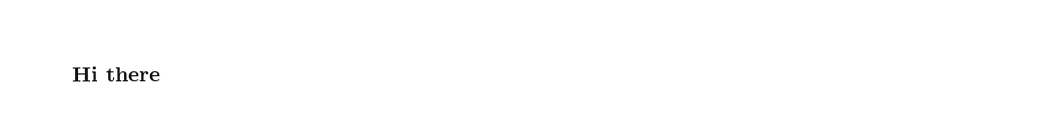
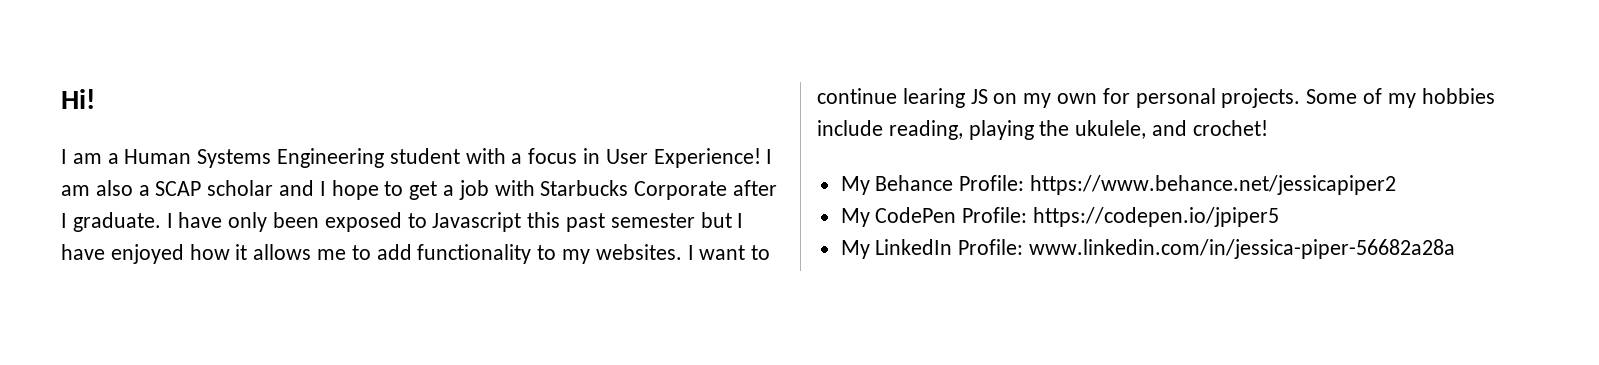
- Hi there
+ Hi!
+ I am a Human Systems Engineering student with a focus in User Experience! I am also a SCAP scholar and I hope to get a job with Starbucks Corporate after I graduate. I have only been exposed to Javascript this past semester but I have enjoyed how it allows me to add functionality to my websites. I want to continue learing JS on my own for personal projects. Some of my hobbies include reading, playing the ukulele, and crochet!
+ My Behance Profile: https://www.behance.net/jessicapiper2
+ My CodePen Profile: https://codepen.io/jpiper5
+ My LinkedIn Profile: www.linkedin.com/in/jessica-piper-56682a28a

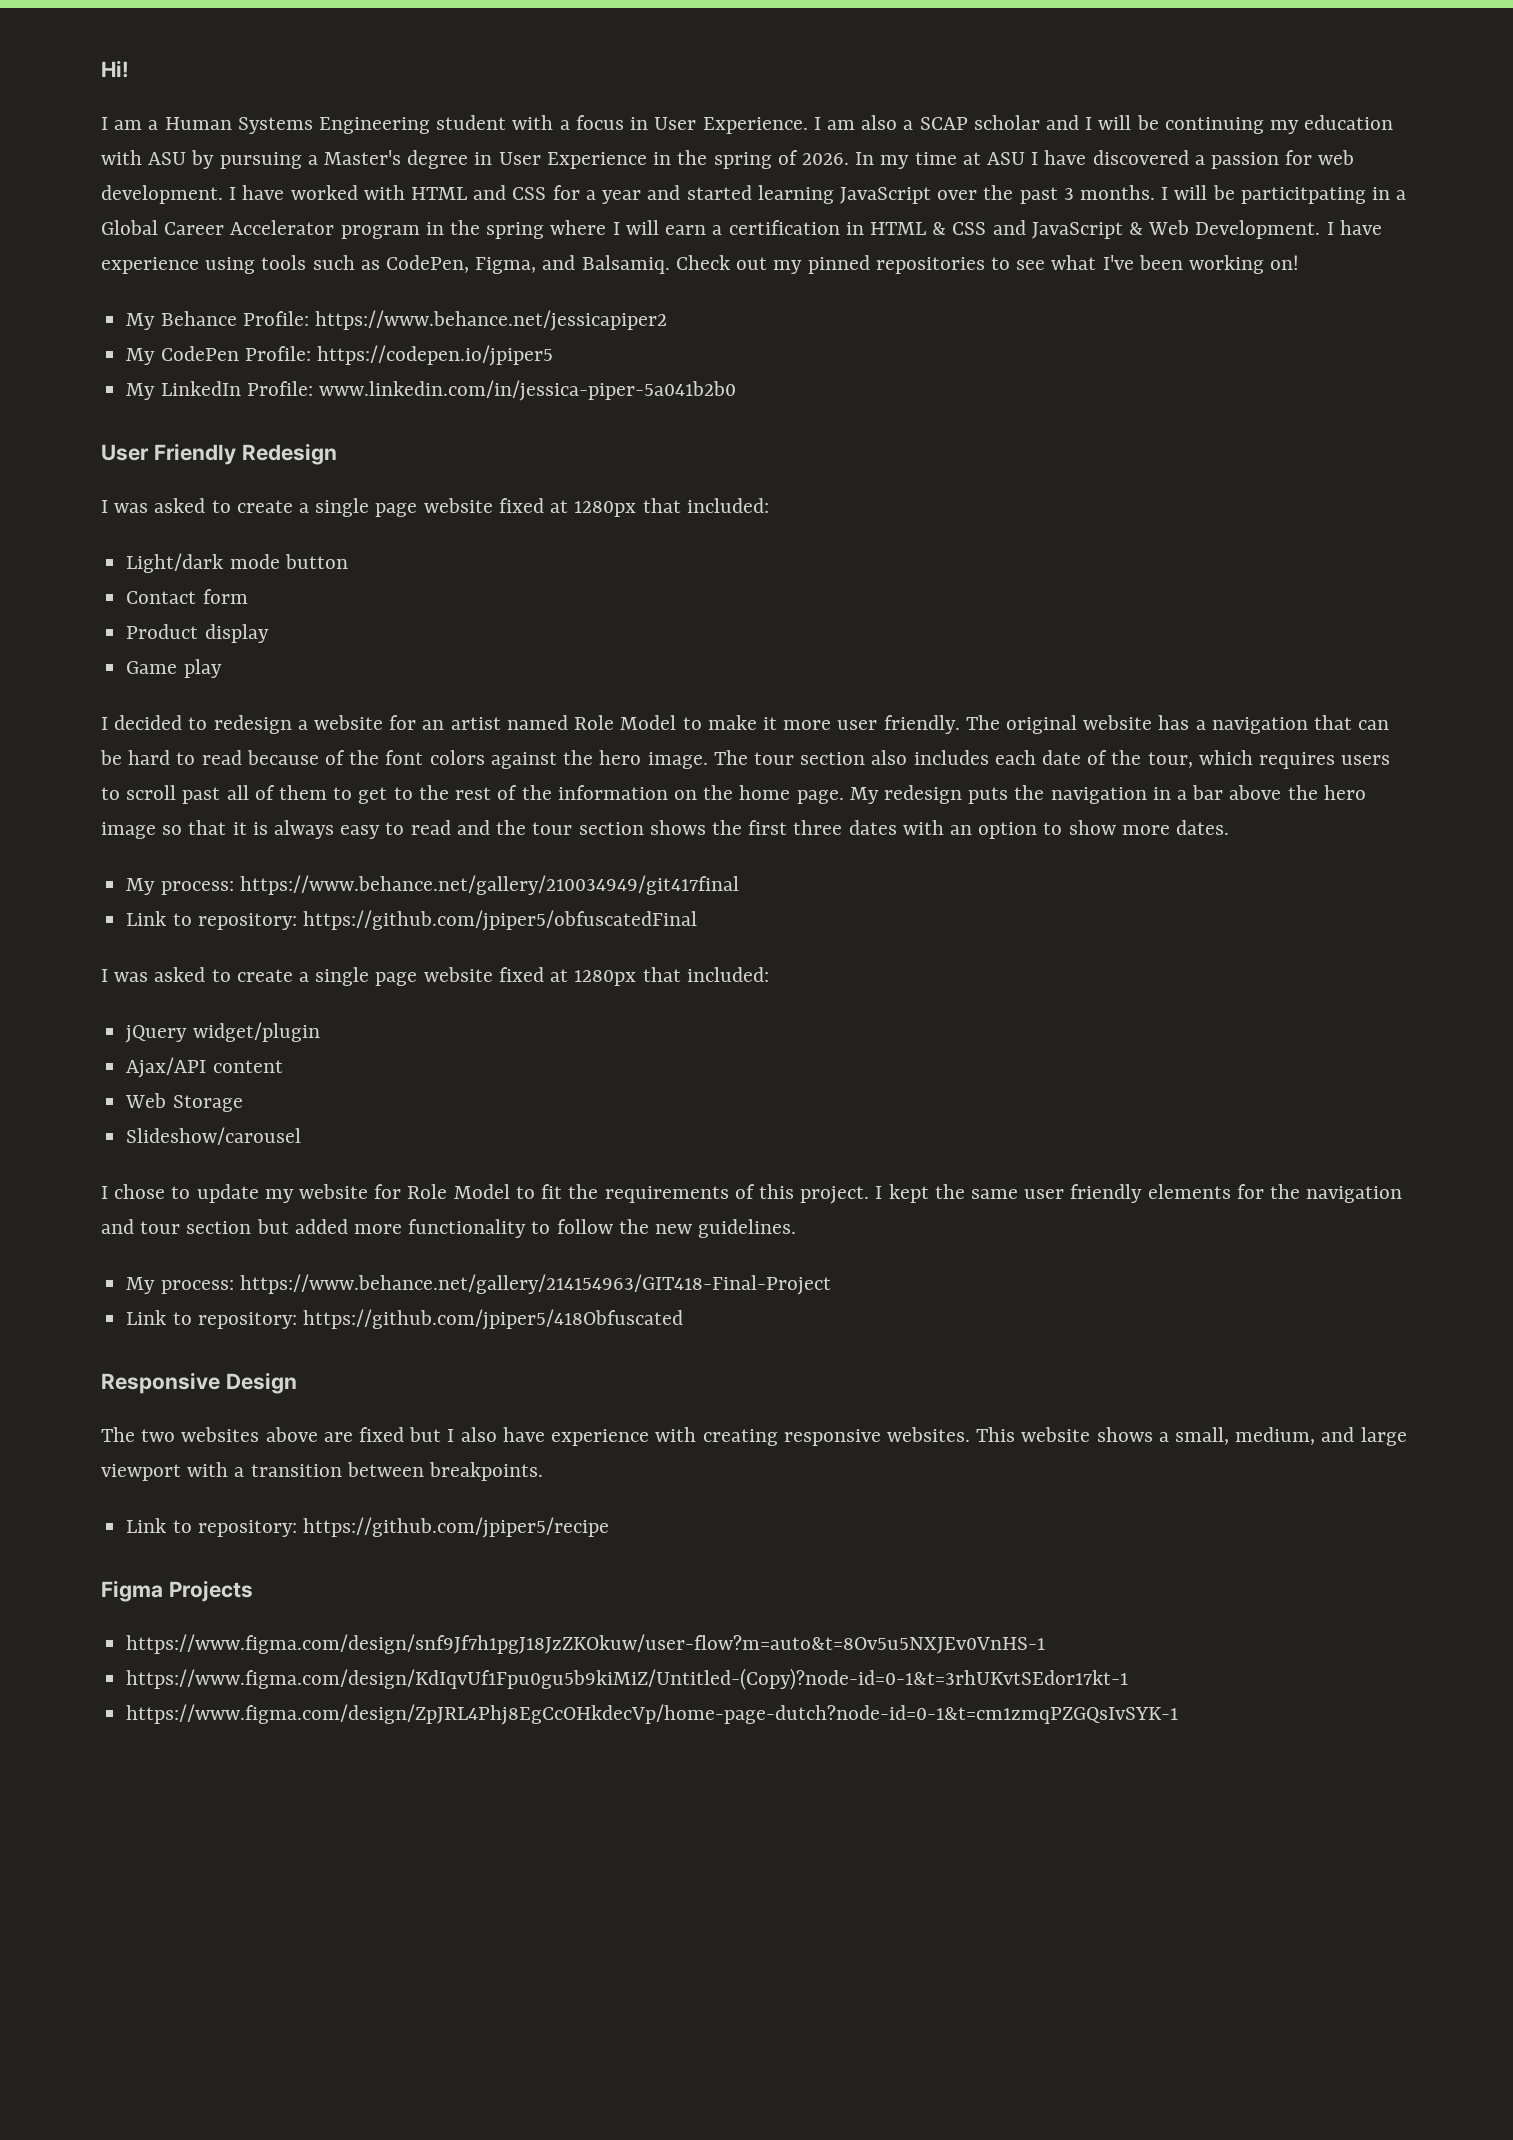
- I am a Human Systems Engineering student with a focus in User Experience!
+ I am a Human Systems Engineering student with a focus in User Experience.
- I am also a SCAP scholar and I hope to get a job with Starbucks Corporate after I graduate. I have only been exposed to Javascript this past semester but I have enjoyed how it allows me to add functionality to my websites. I want to continue learing JS on my own for personal projects. Some of my hobbies include reading, playing the ukulele, and crochet!
+ I am also a SCAP scholar and I will be continuing my education with ASU by pursuing a Master's degree in User Experience in the spring of 2026. In my time at ASU I have discovered a passion for web development. I have worked with HTML and CSS for a year and started learning JavaScript over the past 3 months. I will be particitpating in a Global Career Accelerator program in the spring where I will earn a certification in HTML & CSS and JavaScript & Web Development. I have experience using tools such as CodePen, Figma, and Balsamiq. Check out my pinned repositories to see what I've been working on!
- My LinkedIn Profile: www.linkedin.com/in/jessica-piper-56682a28a
+ My LinkedIn Profile: www.linkedin.com/in/jessica-piper-5a041b2b0
+ User Friendly Redesign
+ I was asked to create a single page website fixed at 1280px that included:
+ Light/dark mode button
+ Contact form
+ Product display
+ Game play
+ I decided to redesign a website for an artist named Role Model to make it more user friendly. The original website has a navigation that can be hard to read because of the font colors against the hero image. The tour section also includes each date of the tour, which requires users to scroll past all of them to get to the rest of the information on the home page. My redesign puts the navigation in a bar above the hero image so that it is always easy to read and the tour section shows the first three dates with an option to show more dates.
+ My process: https://www.behance.net/gallery/210034949/git417final
+ Link to repository: https://github.com/jpiper5/obfuscatedFinal
+ I was asked to create a single page website fixed at 1280px that included:
+ jQuery widget/plugin
+ Ajax/API content
+ Web Storage
+ Slideshow/carousel
+ I chose to update my website for Role Model to fit the requirements of this project. I kept the same user friendly elements for the navigation and tour section but added more functionality to follow the new guidelines.
+ My process: https://www.behance.net/gallery/214154963/GIT418-Final-Project
+ Link to repository: https://github.com/jpiper5/418Obfuscated
+ Responsive Design
+ The two websites above are fixed but I also have experience with creating responsive websites. This website shows a small, medium, and large viewport with a transition between breakpoints.
+ Link to repository: https://github.com/jpiper5/recipe
+ Figma Projects
+ https://www.figma.com/design/snf9Jf7h1pgJ18JzZKOkuw/user-flow?m=auto&t=8Ov5u5NXJEv0VnHS-1
+ https://www.figma.com/design/KdIqvUf1Fpu0gu5b9kiMiZ/Untitled-(Copy)?node-id=0-1&t=3rhUKvtSEdor17kt-1
+ https://www.figma.com/design/ZpJRL4Phj8EgCcOHkdecVp/home-page-dutch?node-id=0-1&t=cm1zmqPZGQsIvSYK-1

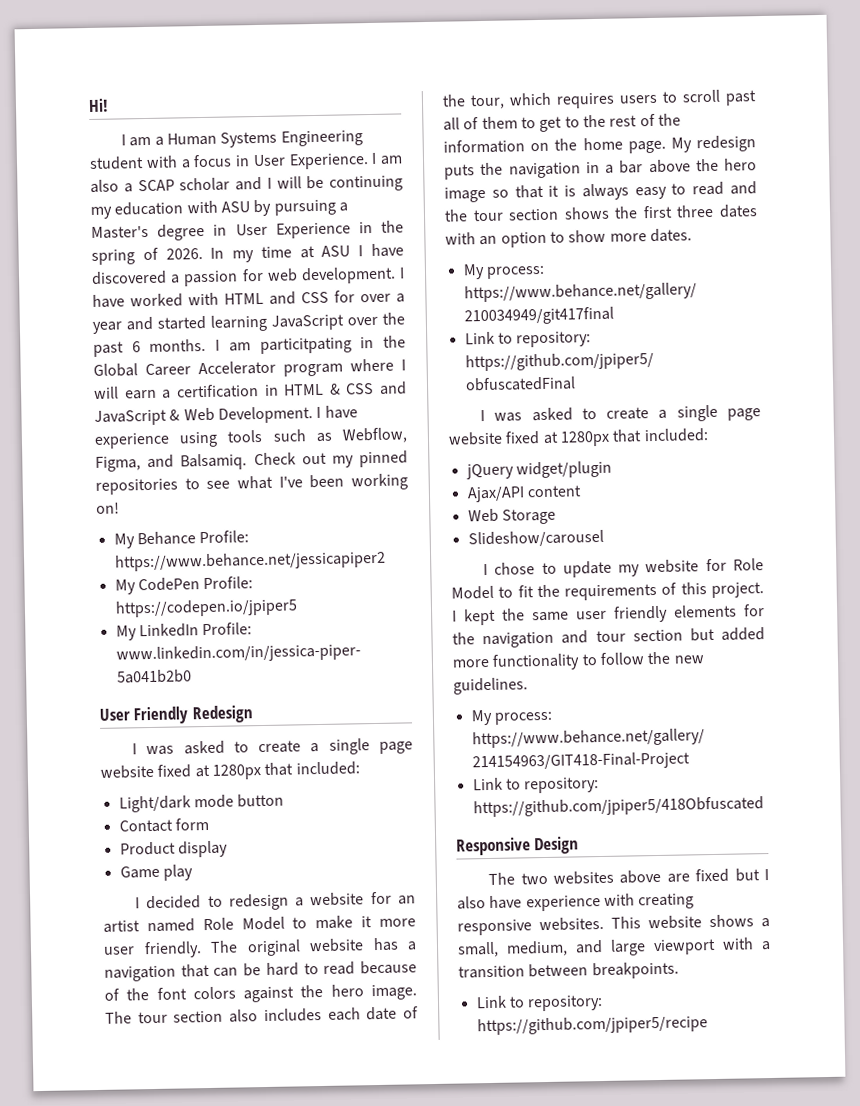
- I have worked with HTML and CSS for a year and started learning JavaScript over the past 3 months.
+ I have worked with HTML and CSS for over a year and started learning JavaScript over the past 6 months.
- I will be particitpating in a Global Career Accelerator program in the spring where I will earn a certification in HTML & CSS and JavaScript & Web Development.
+ I am particitpating in the Global Career Accelerator program where I will earn a certification in HTML & CSS and JavaScript & Web Development.
- I have experience using tools such as CodePen, Figma, and Balsamiq.
+ I have experience using tools such as Webflow, Figma, and Balsamiq.
- Figma Projects
- https://www.figma.com/design/snf9Jf7h1pgJ18JzZKOkuw/user-flow?m=auto&t=8Ov5u5NXJEv0VnHS-1
- https://www.figma.com/design/KdIqvUf1Fpu0gu5b9kiMiZ/Untitled-(Copy)?node-id=0-1&t=3rhUKvtSEdor17kt-1
- https://www.figma.com/design/ZpJRL4Phj8EgCcOHkdecVp/home-page-dutch?node-id=0-1&t=cm1zmqPZGQsIvSYK-1

